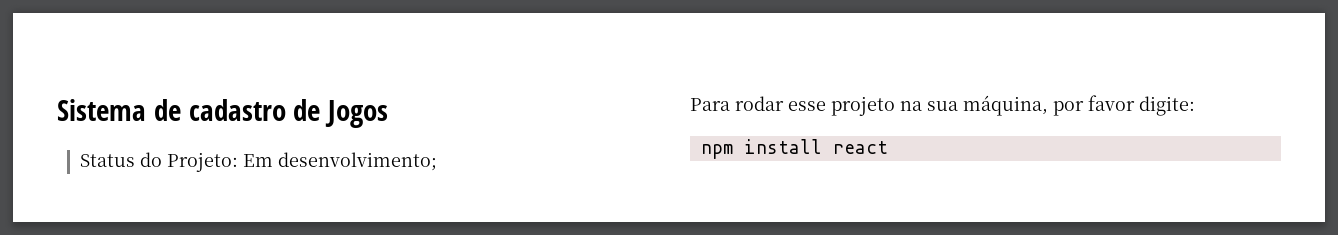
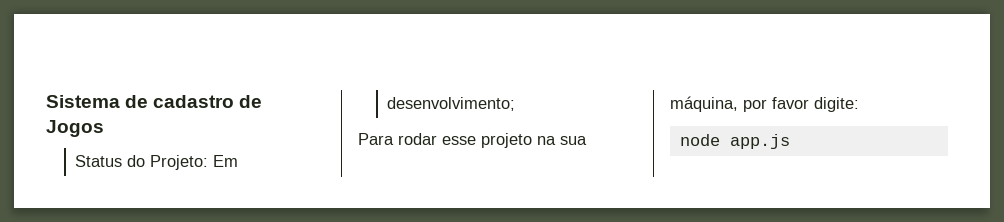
- npm install react
+ node app.js

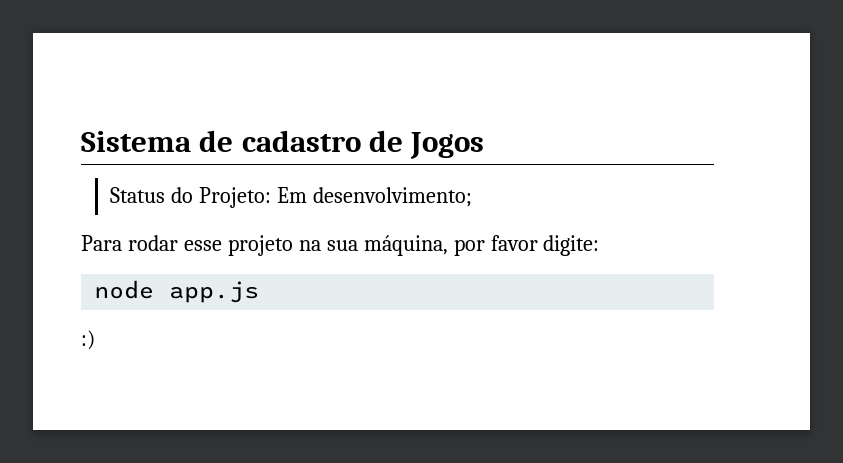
+ :)

